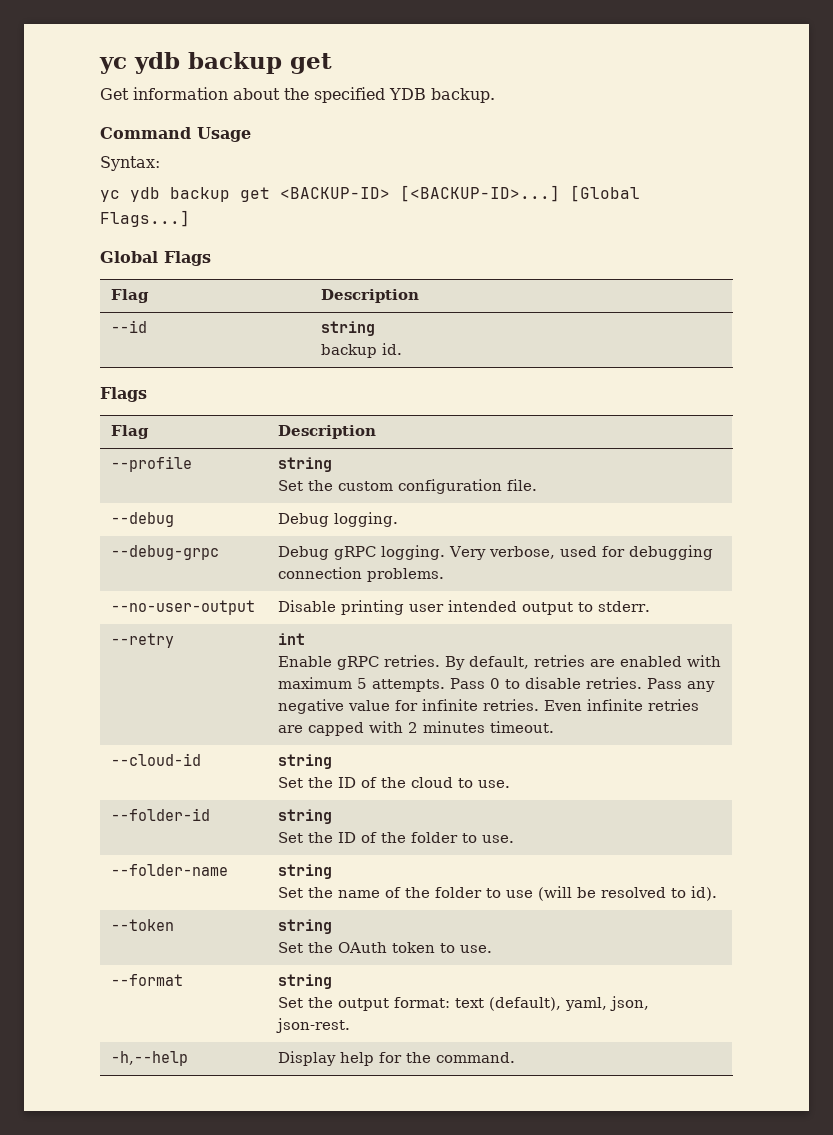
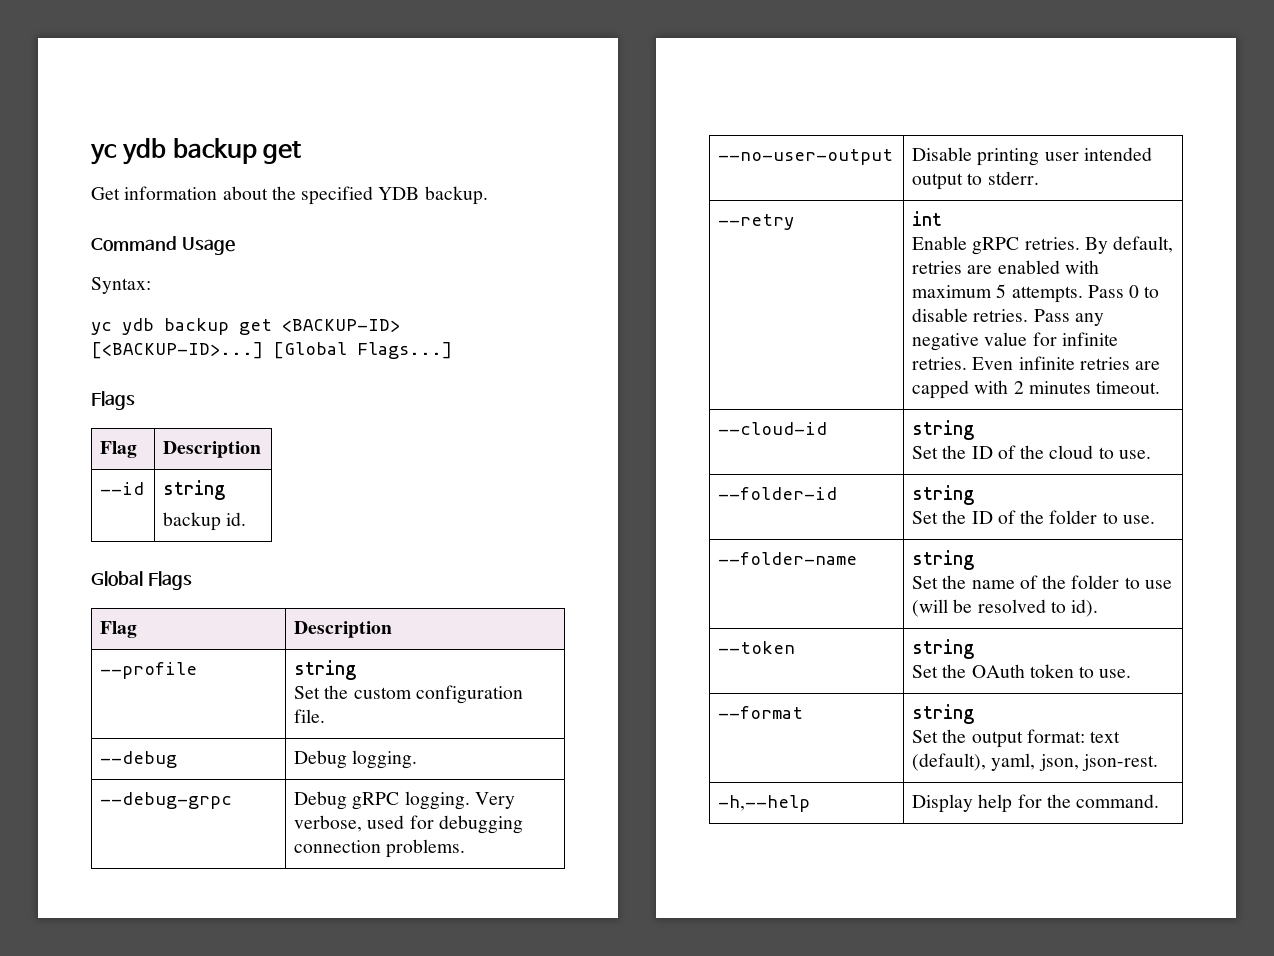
  [Global Flags...]
- Global Flags
+ Flags
  --id | string
  backup id.
- Flags
+ Global Flags

